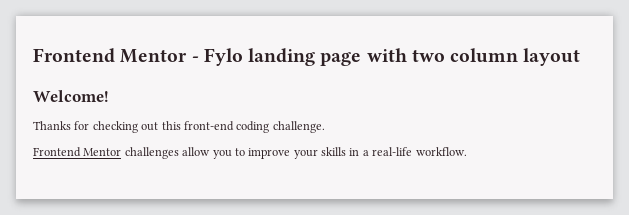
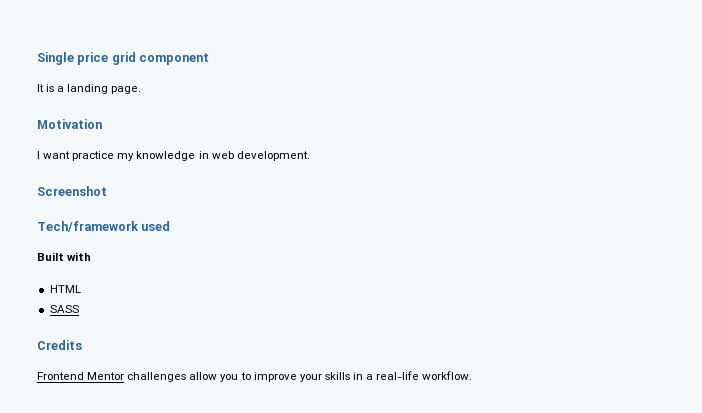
- Frontend Mentor - Fylo landing page with two column layout
- Welcome!
- Thanks for checking out this front-end coding challenge.
+ Single price grid component
+ It is a landing page.
+ Motivation
+ I want practice my knowledge in web development.
+ Screenshot
+ Tech/framework used
+ Built with
+ HTML
+ SASS
+ Credits

